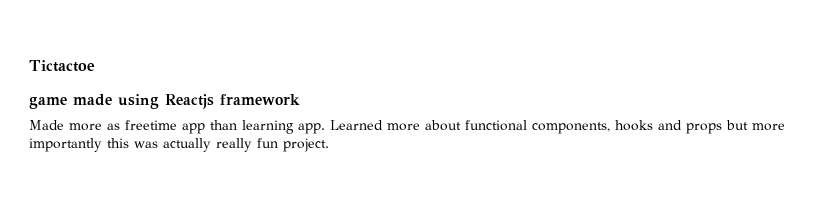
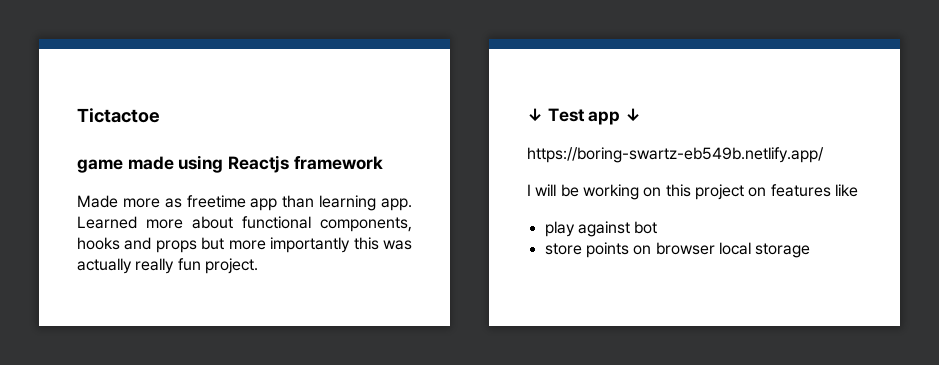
+ ↓ Test app ↓
+ https://boring-swartz-eb549b.netlify.app/
+ I will be working on this project on features like
+ play against bot
+ store points on browser local storage

